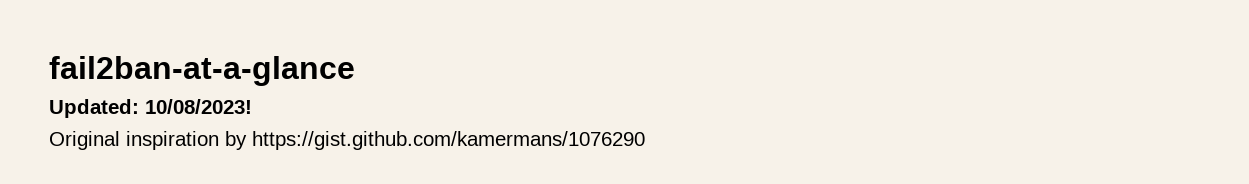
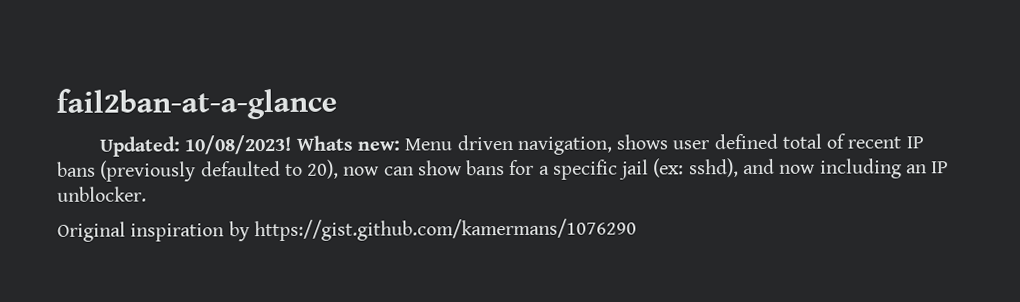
+ Whats new: Menu driven navigation, shows user defined total of recent IP bans (previously defaulted to 20), now can show bans for a specific jail (ex: sshd), and now including an IP unblocker.

